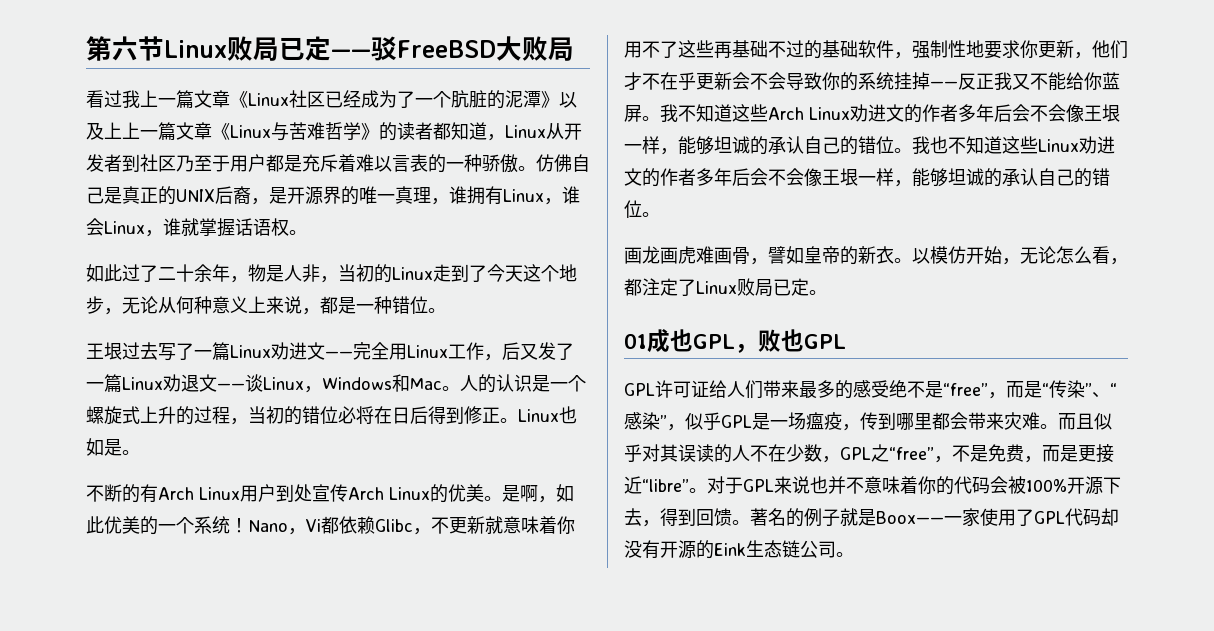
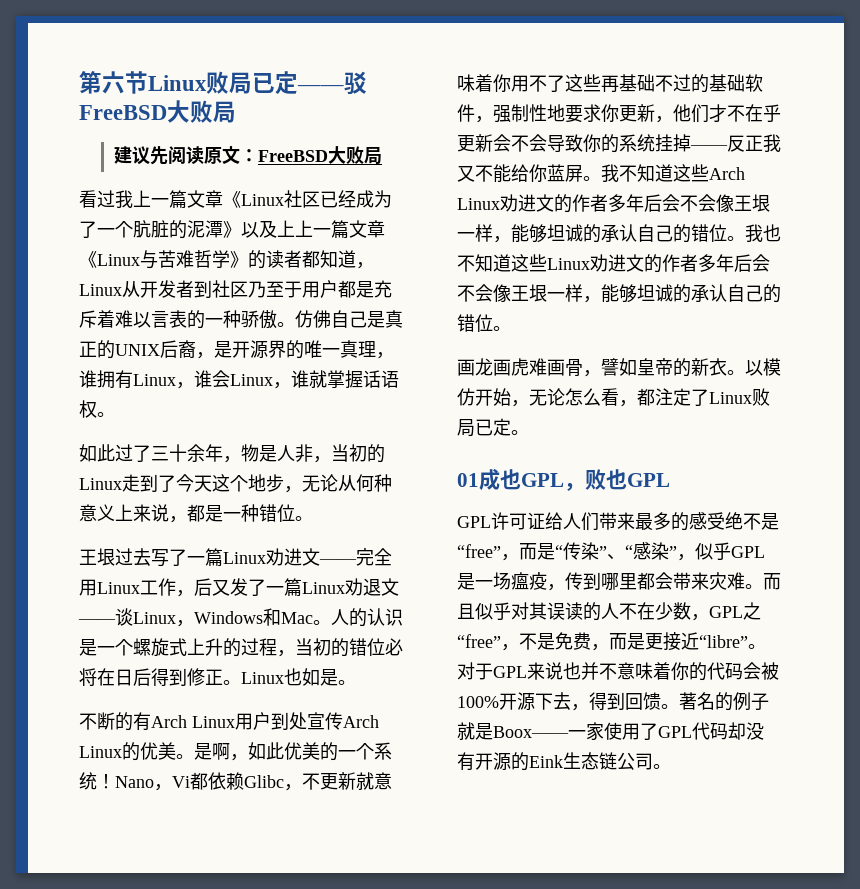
+ 建议先阅读原文：FreeBSD大败局
- 如此过了二十余年，物是人非，当初的Linux走到了今天这个地步，无论从何种意义上来说，都是一种错位。
+ 如此过了三十余年，物是人非，当初的Linux走到了今天这个地步，无论从何种意义上来说，都是一种错位。

